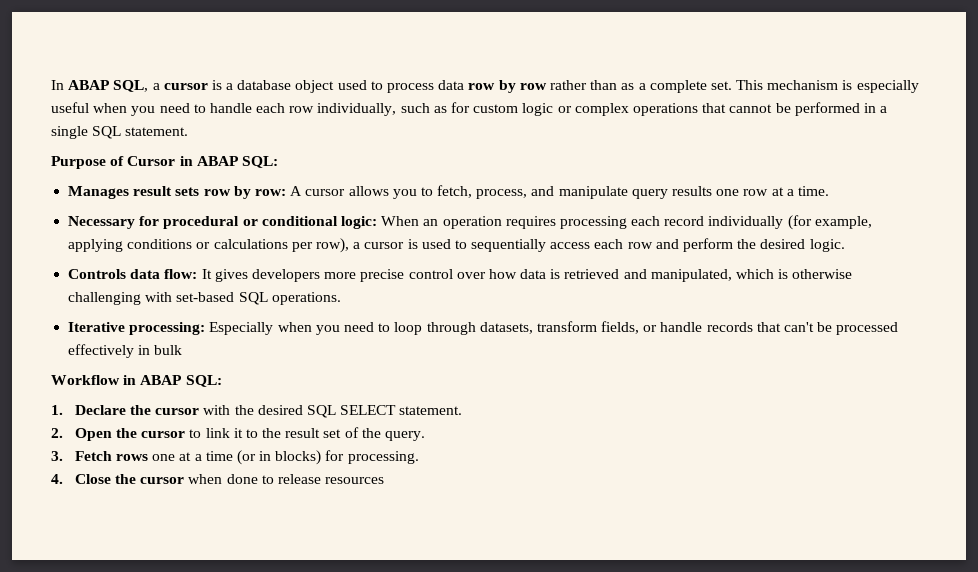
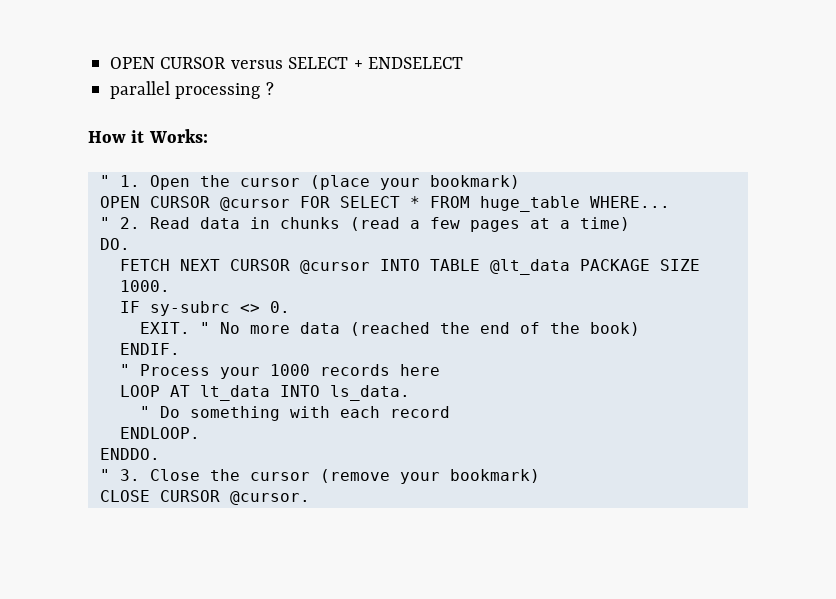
- In ABAP SQL, a cursor is a database object used to process data row by row rather than as a complete set. This mechanism is especially useful when you need to handle each row individually, such as for custom logic or complex operations that cannot be performed in a single SQL statement.
- Purpose of Cursor in ABAP SQL:
- Manages result sets row by row: A cursor allows you to fetch, process, and manipulate query results one row at a time.
- Necessary for procedural or conditional logic: When an operation requires processing each record individually (for example, applying conditions or calculations per row), a cursor is used to sequentially access each row and perform the desired logic.
- Controls data flow: It gives developers more precise control over how data is retrieved and manipulated, which is otherwise challenging with set-based SQL operations.
- Iterative processing: Especially when you need to loop through datasets, transform fields, or handle records that can't be processed effectively in bulk
- Workflow in ABAP SQL:
- 1. Declare the cursor with the desired SQL SELECT statement.
- 2. Open the cursor to link it to the result set of the query.
- 3. Fetch rows one at a time (or in blocks) for processing.
- 4. Close the cursor when done to release resources
+ OPEN CURSOR versus SELECT + ENDSELECT
+ parallel processing ?
+ How it Works:
+ " 1. Open the cursor (place your bookmark)
+ OPEN CURSOR @cursor FOR SELECT * FROM huge_table WHERE...
+ " 2. Read data in chunks (read a few pages at a time)
+ DO.
+ FETCH NEXT CURSOR @cursor INTO TABLE @lt_data PACKAGE SIZE 1000.
+ IF sy-subrc <> 0.
+ EXIT. " No more data (reached the end of the book)
+ ENDIF.
+ " Process your 1000 records here
+ LOOP AT lt_data INTO ls_data.
+ " Do something with each record
+ ENDLOOP.
+ ENDDO.
+ " 3. Close the cursor (remove your bookmark)
+ CLOSE CURSOR @cursor.

